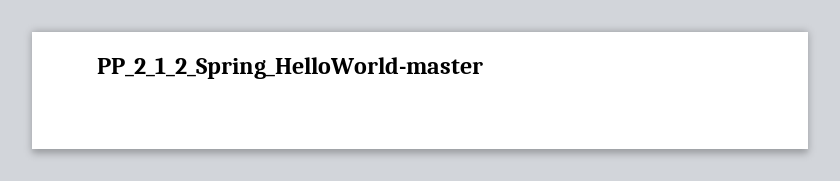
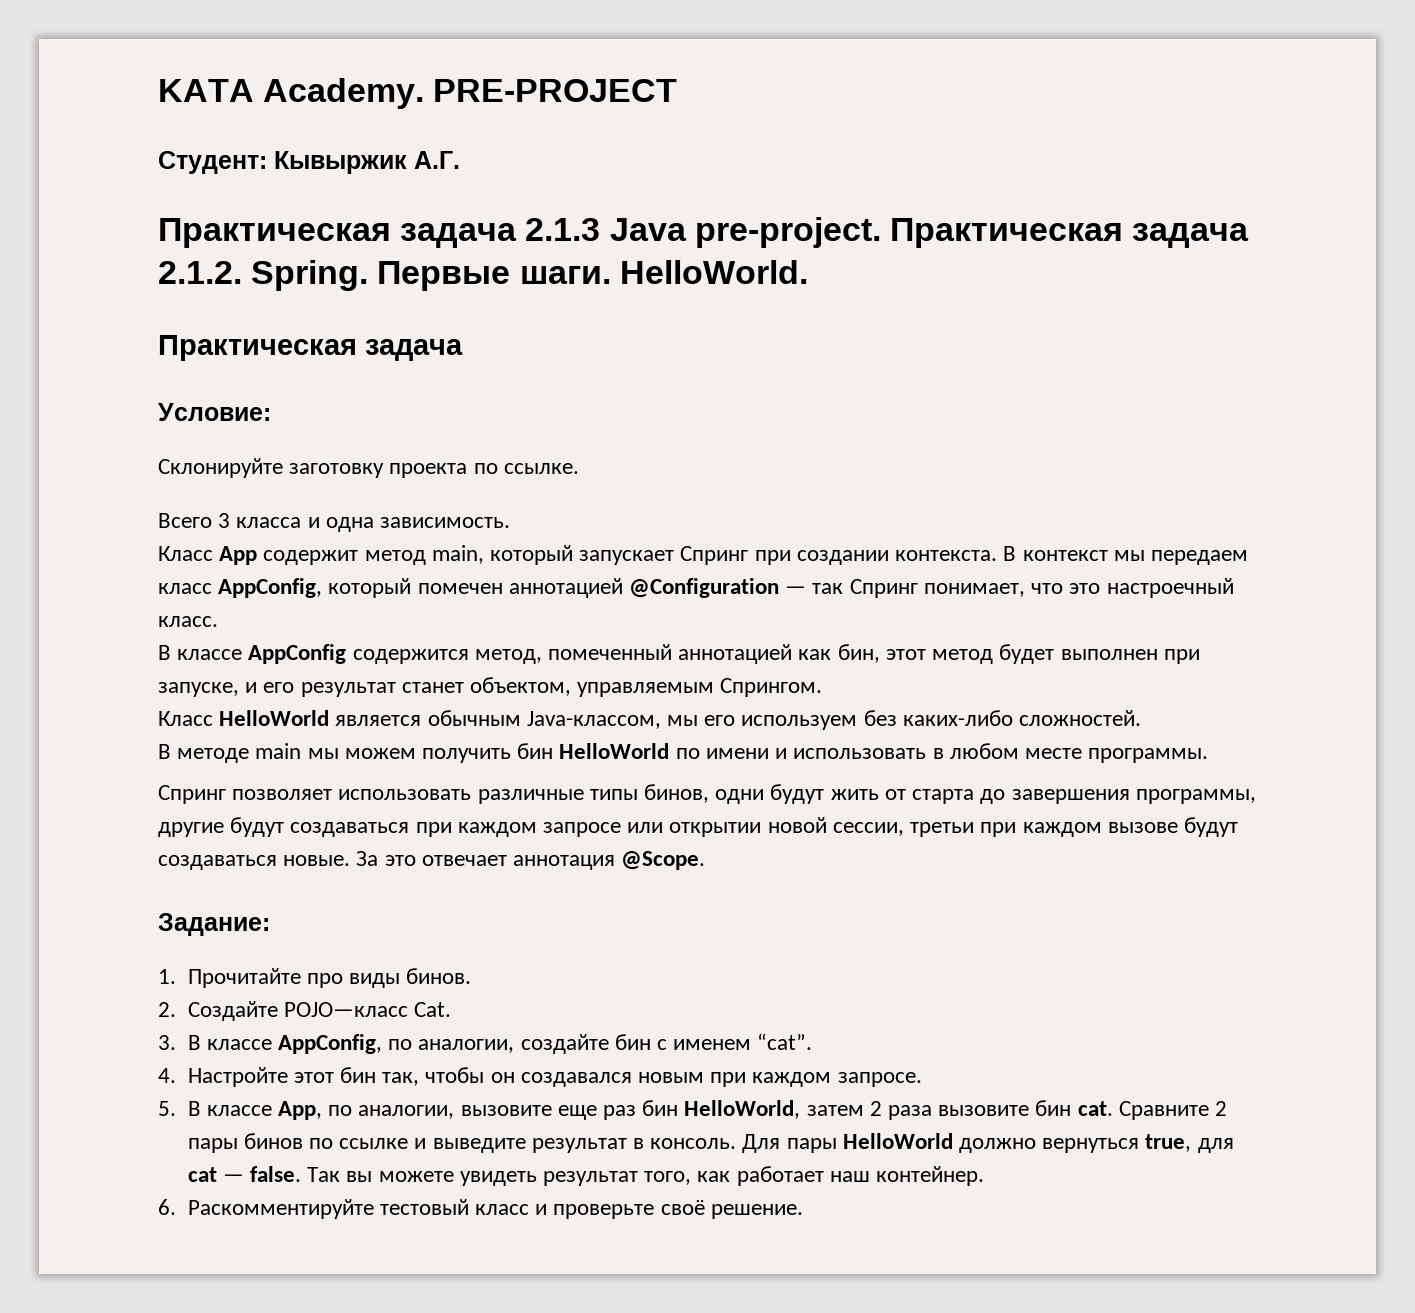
- PP_2_1_2_Spring_HelloWorld-master
+ KATA Academy. PRE-PROJECT
+ Студент: Кывыржик А.Г.
+ Практическая задача 2.1.3 Java pre-project. Практическая задача 2.1.2. Spring. Первые шаги. HelloWorld.
+ Практическая задача
+ Условие:
+ Склонируйте заготовку проекта по ссылке.
+ Всего 3 класса и одна зависимость.
+ Класс App содержит метод main, который запускает Спринг при создании контекста. В контекст мы передаем класс AppConfig, который помечен аннотацией @Configuration — так Спринг понимает, что это настроечный класс.
+ В классе AppConfig содержится метод, помеченный аннотацией как бин, этот метод будет выполнен при запуске, и его результат станет объектом, управляемым Спрингом.
+ Класс HelloWorld является обычным Java-классом, мы его используем без каких-либо сложностей.
+ В методе main мы можем получить бин HelloWorld по имени и использовать в любом месте программы.
+ Спринг позволяет использовать различные типы бинов, одни будут жить от старта до завершения программы, другие будут создаваться при каждом запросе или открытии новой сессии, третьи при каждом вызове будут создаваться новые. За это отвечает аннотация @Scope.
+ Задание:
+ 1. Прочитайте про виды бинов.
+ 2. Создайте POJO—класс Cat.
+ 3. В классе AppConfig, по аналогии, создайте бин с именем “cat”.
+ 4. Настройте этот бин так, чтобы он создавался новым при каждом запросе.
+ 5. В классе App, по аналогии, вызовите еще раз бин HelloWorld, затем 2 раза вызовите бин cat. Сравните 2 пары бинов по ссылке и выведите результат в консоль. Для пары HelloWorld должно вернуться true, для cat — false. Так вы можете увидеть результат того, как работает наш контейнер.
+ 6. Раскомментируйте тестовый класс и проверьте своё решение.

